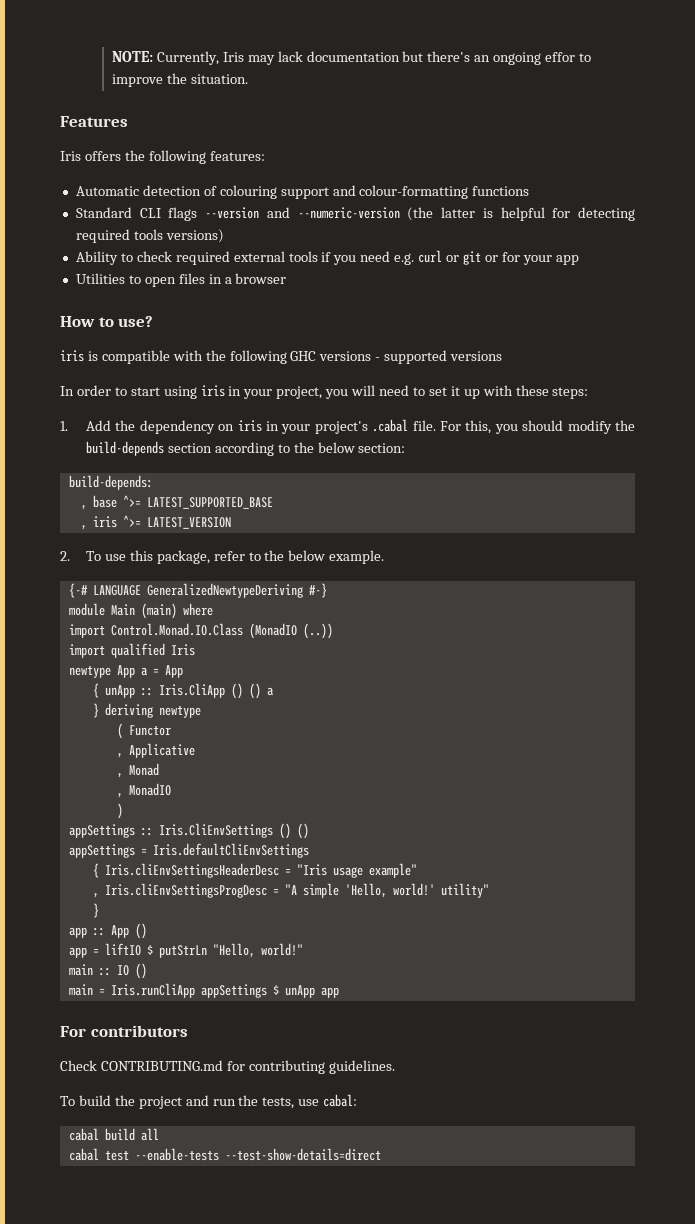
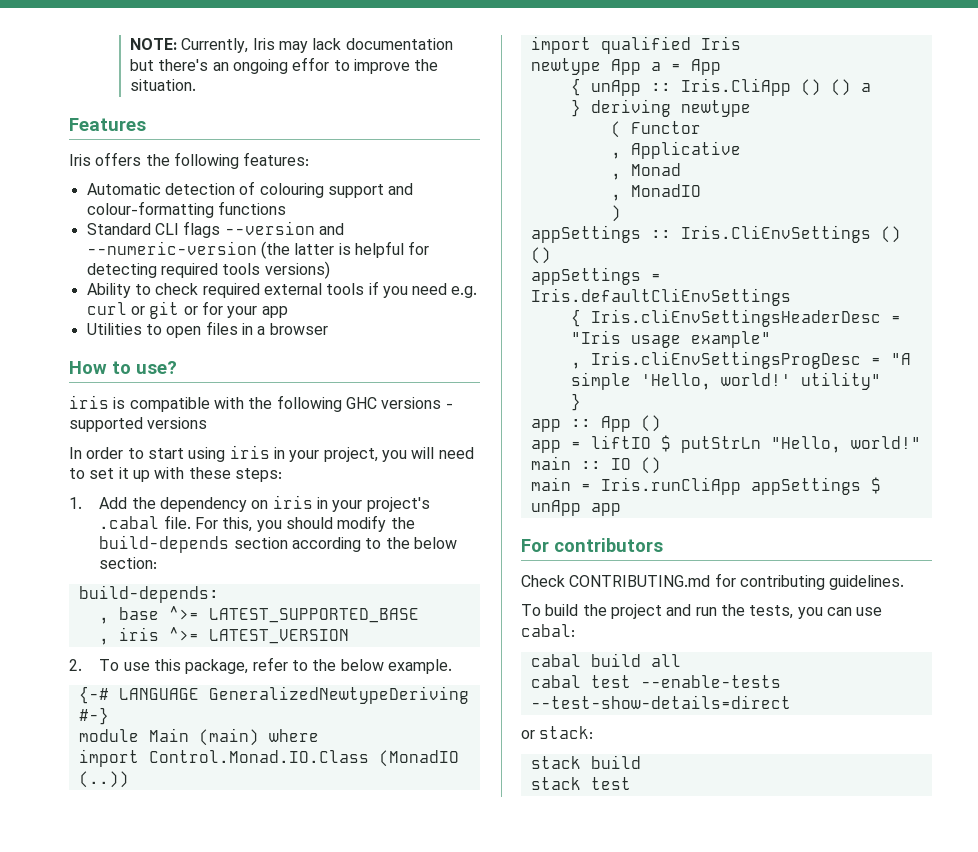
- To build the project and run the tests, use cabal:
+ To build the project and run the tests, you can use cabal:
+ or stack:
+ stack build
+ stack test

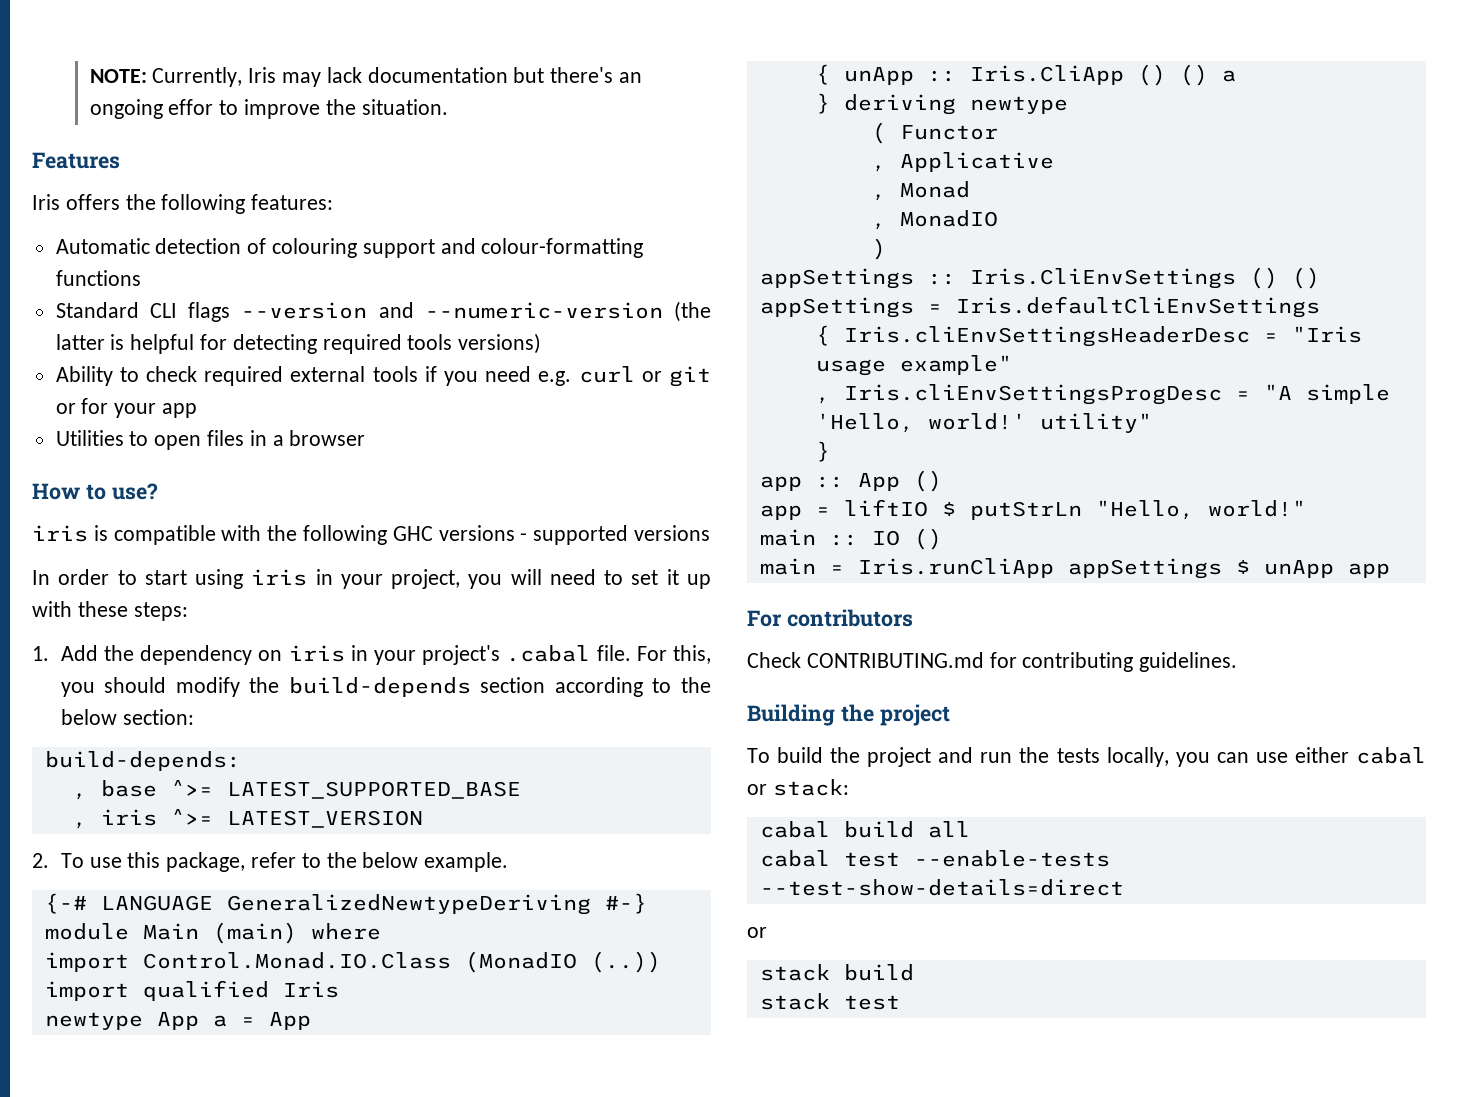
+ Building the project
- To build the project and run the tests, you can use cabal:
+ To build the project and run the tests locally, you can use either cabal or stack:
  cabal test --enable-tests --test-show-details=direct
- or stack:
+ or

